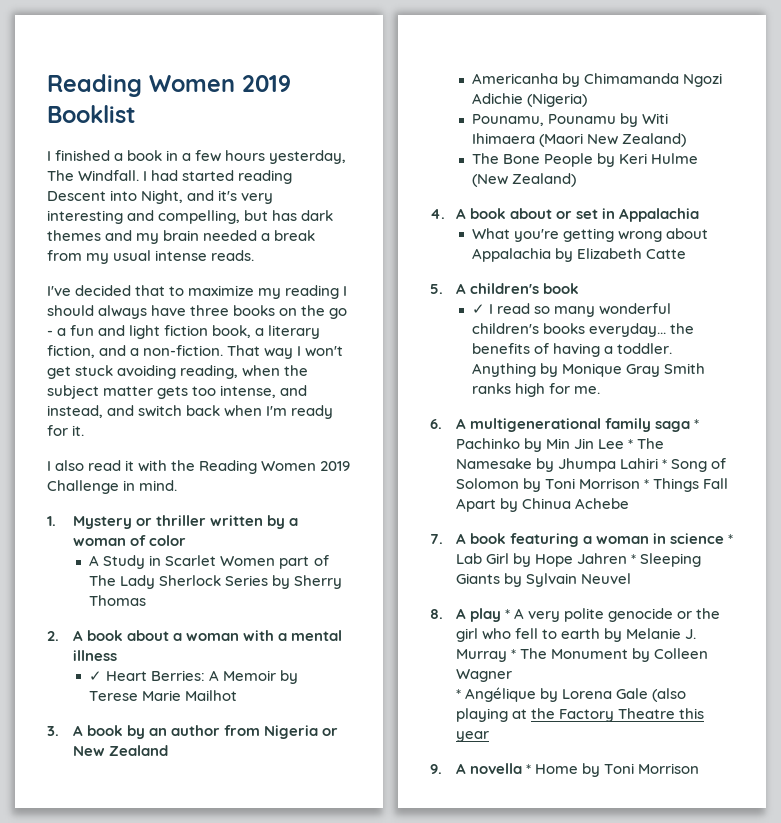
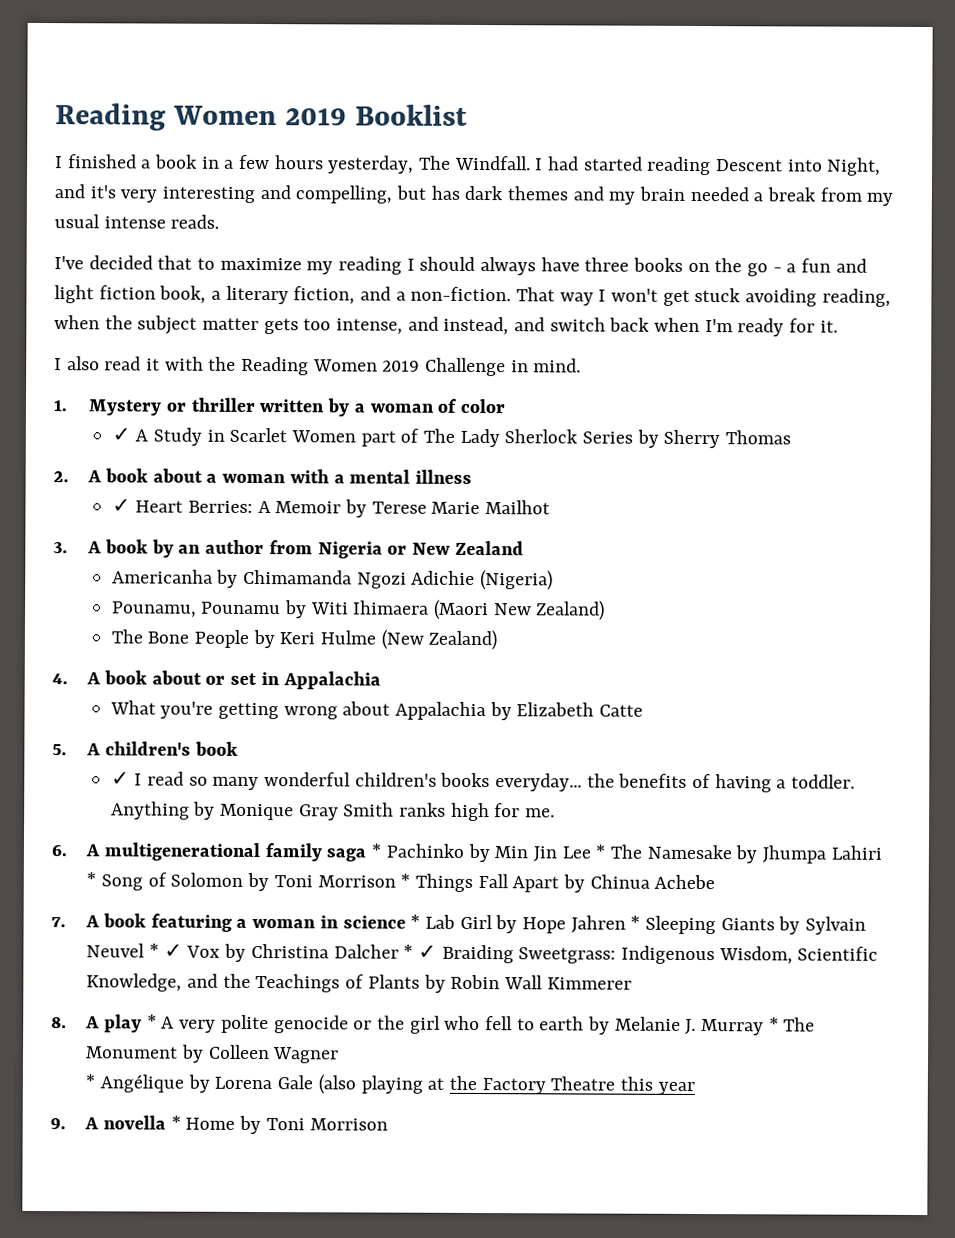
- A Study in Scarlet Women part of The Lady Sherlock Series by Sherry Thomas
+ ✓ A Study in Scarlet Women part of The Lady Sherlock Series by Sherry Thomas
- 7. A book featuring a woman in science * Lab Girl by Hope Jahren * Sleeping Giants by Sylvain Neuvel
+ 7. A book featuring a woman in science * Lab Girl by Hope Jahren * Sleeping Giants by Sylvain Neuvel * ✓ Vox by Christina Dalcher * ✓ Braiding Sweetgrass: Indigenous Wisdom, Scientific Knowledge, and the Teachings of Plants by Robin Wall Kimmerer

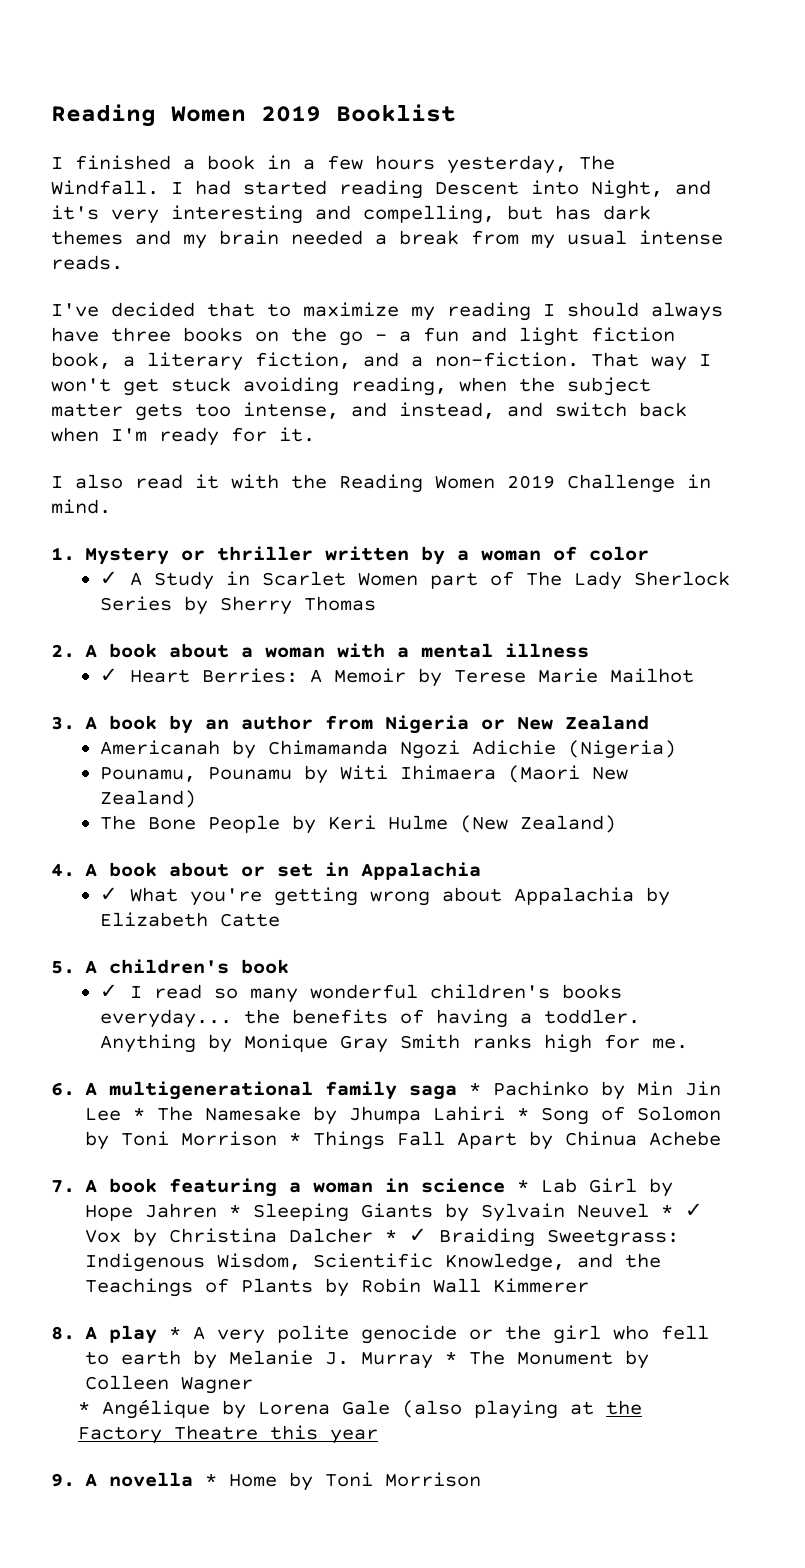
- Americanha by Chimamanda Ngozi Adichie (Nigeria)
+ Americanah by Chimamanda Ngozi Adichie (Nigeria)
- What you're getting wrong about Appalachia by Elizabeth Catte
+ ✓ What you're getting wrong about Appalachia by Elizabeth Catte

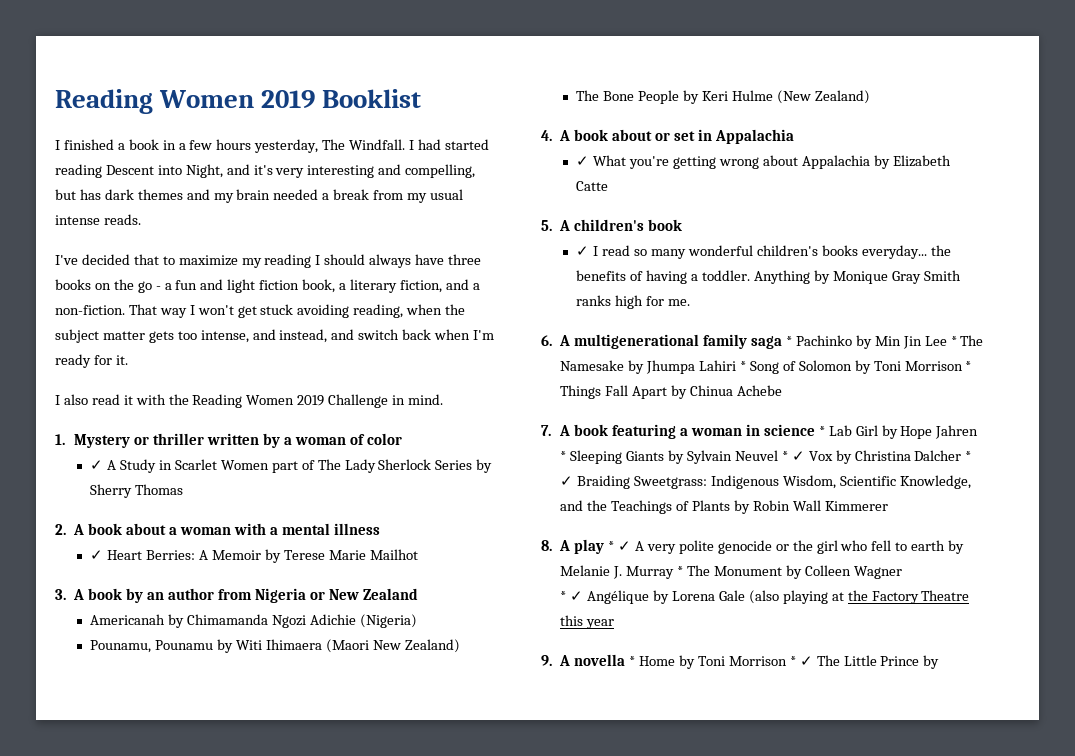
- 8. A play * A very polite genocide or the girl who fell to earth by Melanie J. Murray * The Monument by Colleen Wagner
+ 8. A play * ✓ A very polite genocide or the girl who fell to earth by Melanie J. Murray * The Monument by Colleen Wagner
- * Angélique by Lorena Gale (also playing at the Factory Theatre this year
+ * ✓ Angélique by Lorena Gale (also playing at the Factory Theatre this year
- 9. A novella * Home by Toni Morrison
+ 9. A novella * Home by Toni Morrison * ✓ The Little Prince by

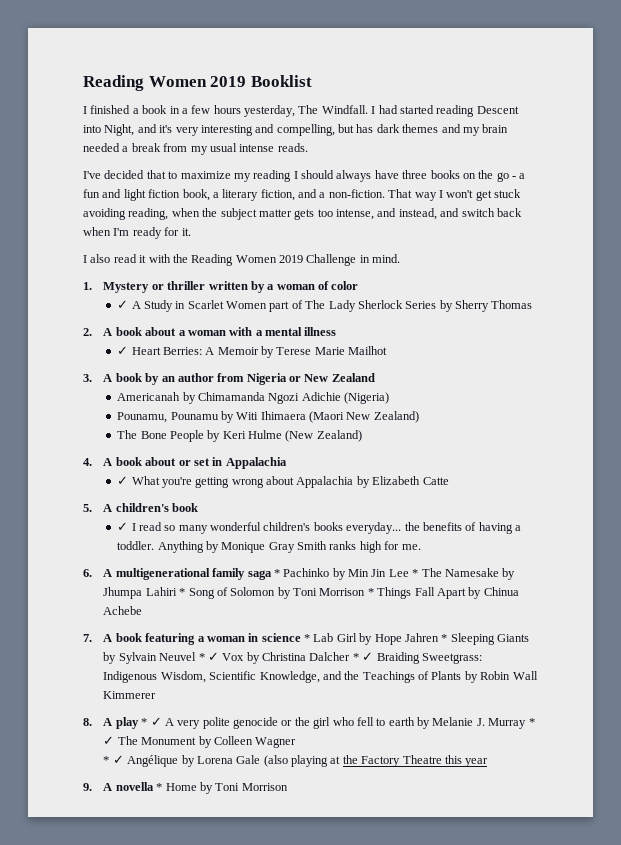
- 8. A play * ✓ A very polite genocide or the girl who fell to earth by Melanie J. Murray * The Monument by Colleen Wagner
+ 8. A play * ✓ A very polite genocide or the girl who fell to earth by Melanie J. Murray * ✓ The Monument by Colleen Wagner
- 9. A novella * Home by Toni Morrison * ✓ The Little Prince by
+ 9. A novella * Home by Toni Morrison

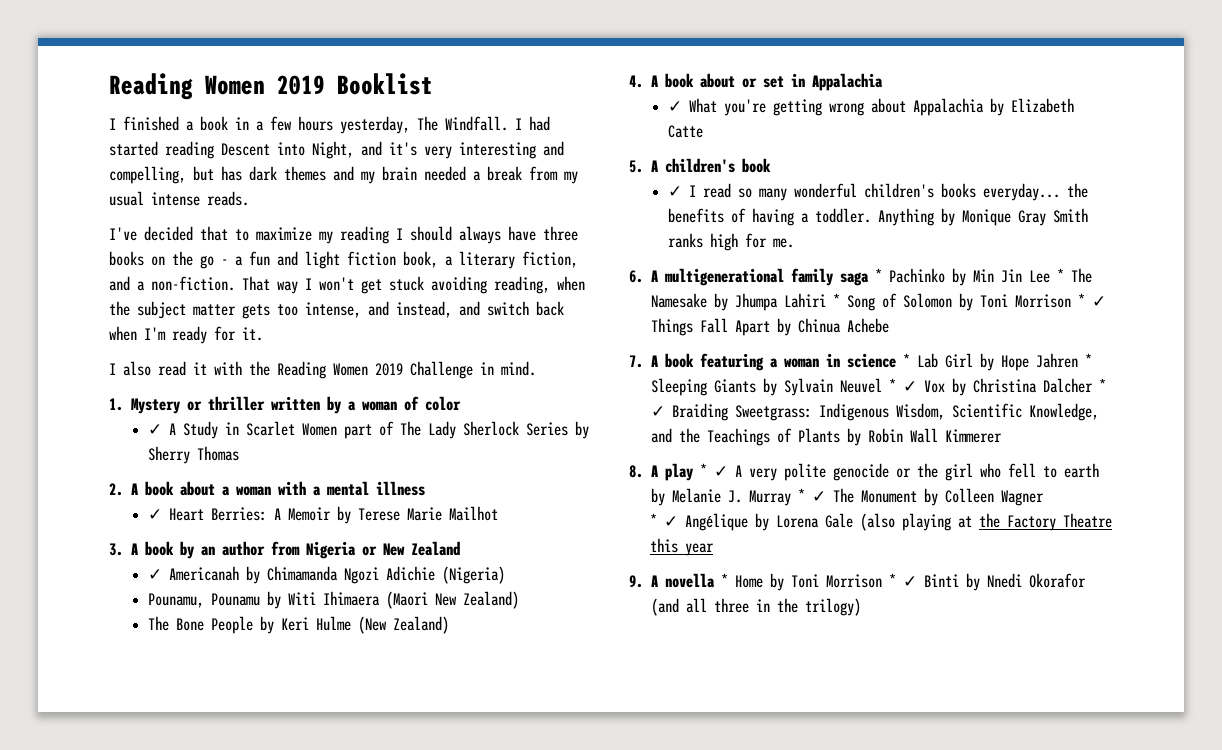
- Americanah by Chimamanda Ngozi Adichie (Nigeria)
+ ✓ Americanah by Chimamanda Ngozi Adichie (Nigeria)
- 6. A multigenerational family saga * Pachinko by Min Jin Lee * The Namesake by Jhumpa Lahiri * Song of Solomon by Toni Morrison * Things Fall Apart by Chinua Achebe
+ 6. A multigenerational family saga * Pachinko by Min Jin Lee * The Namesake by Jhumpa Lahiri * Song of Solomon by Toni Morrison * ✓ Things Fall Apart by Chinua Achebe
- 9. A novella * Home by Toni Morrison
+ 9. A novella * Home by Toni Morrison * ✓ Binti by Nnedi Okorafor (and all three in the trilogy)

